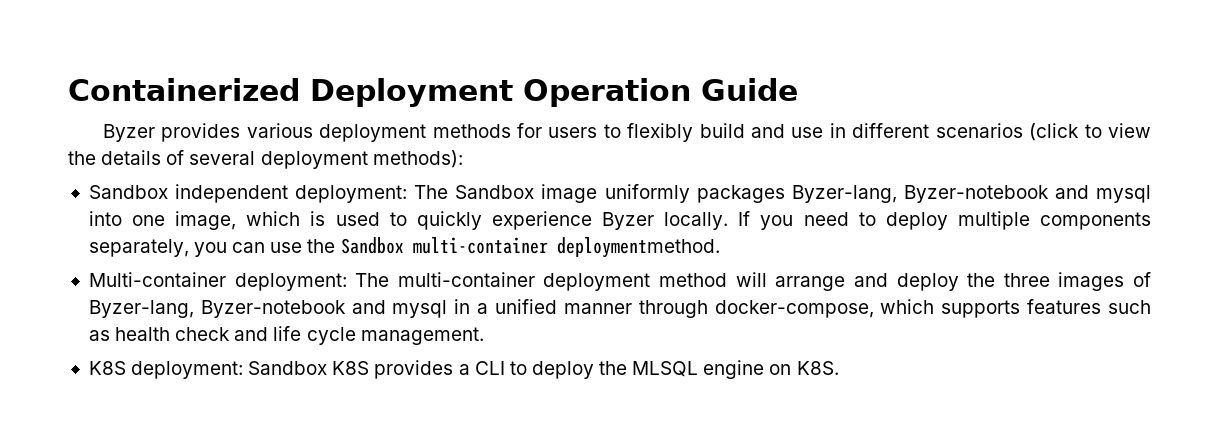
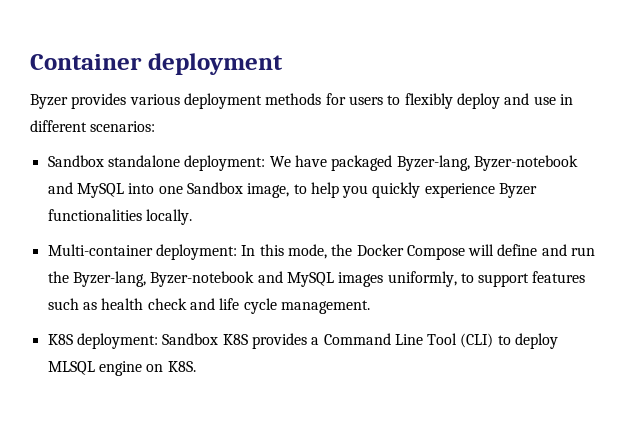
- Containerized Deployment Operation Guide
+ Container deployment
- Byzer provides various deployment methods for users to flexibly build and use in different scenarios (click to view the details of several deployment methods):
- Sandbox independent deployment: The Sandbox image uniformly packages Byzer-lang, Byzer-notebook and mysql into one image, which is used to quickly experience Byzer locally. If you need to deploy multiple components separately, you can use the Sandbox multi-container deploymentmethod.
- Multi-container deployment: The multi-container deployment method will arrange and deploy the three images of Byzer-lang, Byzer-notebook and mysql in a unified manner through docker-compose, which supports features such as health check and life cycle management.
+ Byzer provides various deployment methods for users to flexibly deploy and use in different scenarios:
+ Sandbox standalone deployment: We have packaged Byzer-lang, Byzer-notebook and MySQL into one Sandbox image, to help you quickly experience Byzer functionalities locally.
+ Multi-container deployment: In this mode, the Docker Compose will define and run the Byzer-lang, Byzer-notebook and MySQL images uniformly, to support features such as health check and life cycle management.
- K8S deployment: Sandbox K8S provides a CLI to deploy the MLSQL engine on K8S.
+ K8S deployment: Sandbox K8S provides a Command Line Tool (CLI) to deploy MLSQL engine on K8S.

